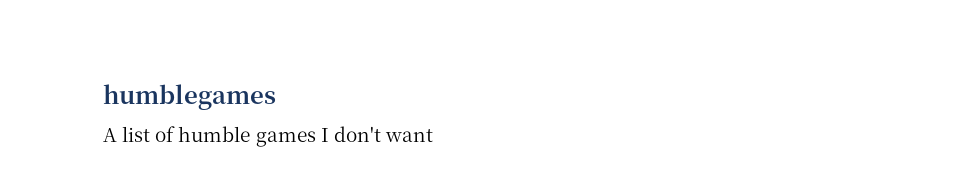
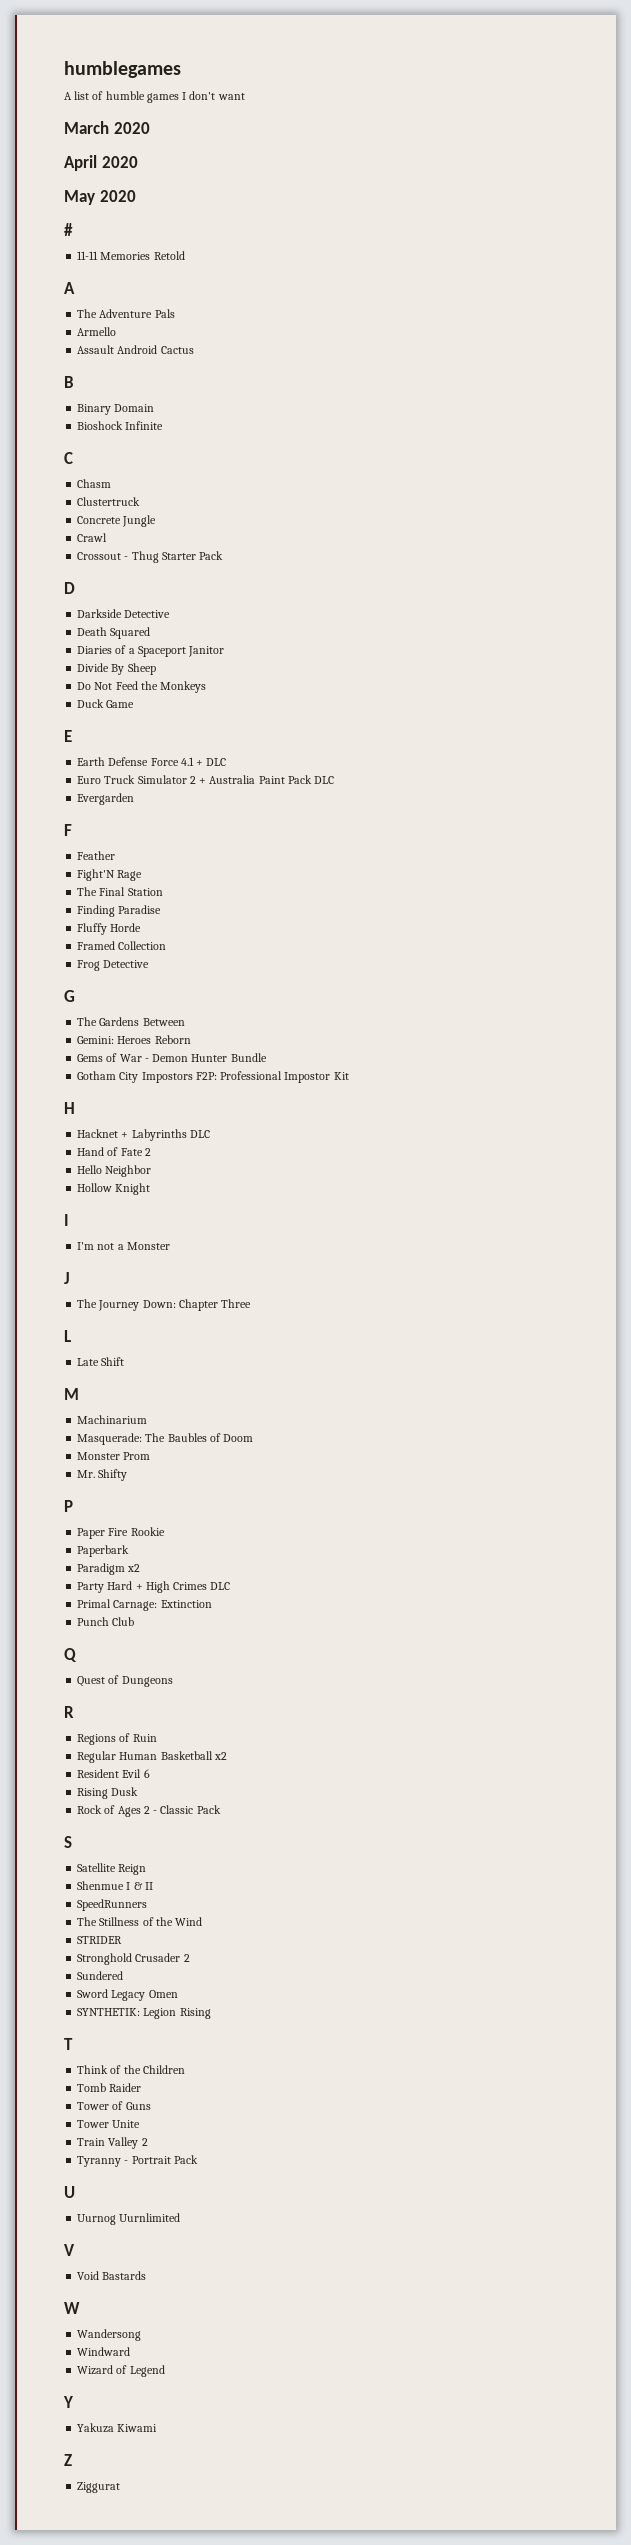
+ March 2020
+ April 2020
+ May 2020
+ #
+ 11-11 Memories Retold
+ A
+ The Adventure Pals
+ Armello
+ Assault Android Cactus
+ B
+ Binary Domain
+ Bioshock Infinite
+ C
+ Chasm
+ Clustertruck
+ Concrete Jungle
+ Crawl
+ Crossout - Thug Starter Pack
+ D
+ Darkside Detective
+ Death Squared
+ Diaries of a Spaceport Janitor
+ Divide By Sheep
+ Do Not Feed the Monkeys
+ Duck Game
+ E
+ Earth Defense Force 4.1 + DLC
+ Euro Truck Simulator 2 + Australia Paint Pack DLC
+ Evergarden
+ F
+ Feather
+ Fight'N Rage
+ The Final Station
+ Finding Paradise
+ Fluffy Horde
+ Framed Collection
+ Frog Detective
+ G
+ The Gardens Between
+ Gemini: Heroes Reborn
+ Gems of War - Demon Hunter Bundle
+ Gotham City Impostors F2P: Professional Impostor Kit
+ H
+ Hacknet + Labyrinths DLC
+ Hand of Fate 2
+ Hello Neighbor
+ Hollow Knight
+ I
+ I'm not a Monster
+ J
+ The Journey Down: Chapter Three
+ L
+ Late Shift
+ M
+ Machinarium
+ Masquerade: The Baubles of Doom
+ Monster Prom
+ Mr. Shifty
+ P
+ Paper Fire Rookie
+ Paperbark
+ Paradigm x2
+ Party Hard + High Crimes DLC
+ Primal Carnage: Extinction
+ Punch Club
+ Q
+ Quest of Dungeons
+ R
+ Regions of Ruin
+ Regular Human Basketball x2
+ Resident Evil 6
+ Rising Dusk
+ Rock of Ages 2 - Classic Pack
+ S
+ Satellite Reign
+ Shenmue I & II
+ SpeedRunners
+ The Stillness of the Wind
+ STRIDER
+ Stronghold Crusader 2
+ Sundered
+ Sword Legacy Omen
+ SYNTHETIK: Legion Rising
+ T
+ Think of the Children
+ Tomb Raider
+ Tower of Guns
+ Tower Unite
+ Train Valley 2
+ Tyranny - Portrait Pack
+ U
+ Uurnog Uurnlimited
+ V
+ Void Bastards
+ W
+ Wandersong
+ Windward
+ Wizard of Legend
+ Y
+ Yakuza Kiwami
+ Z
+ Ziggurat

